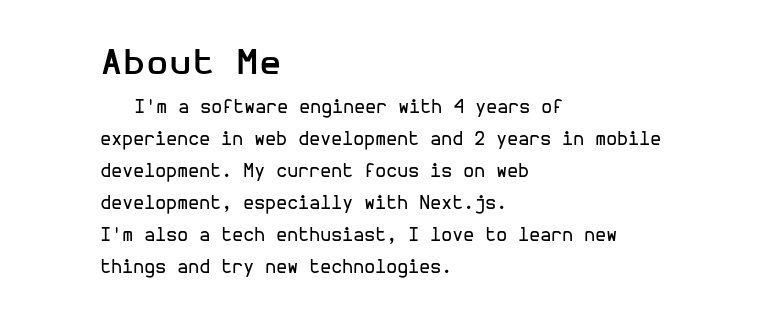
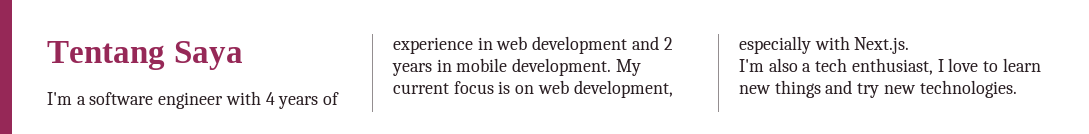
- About Me
+ Tentang Saya

